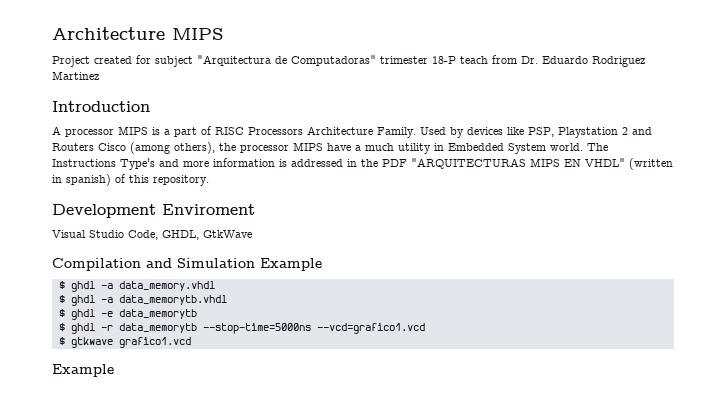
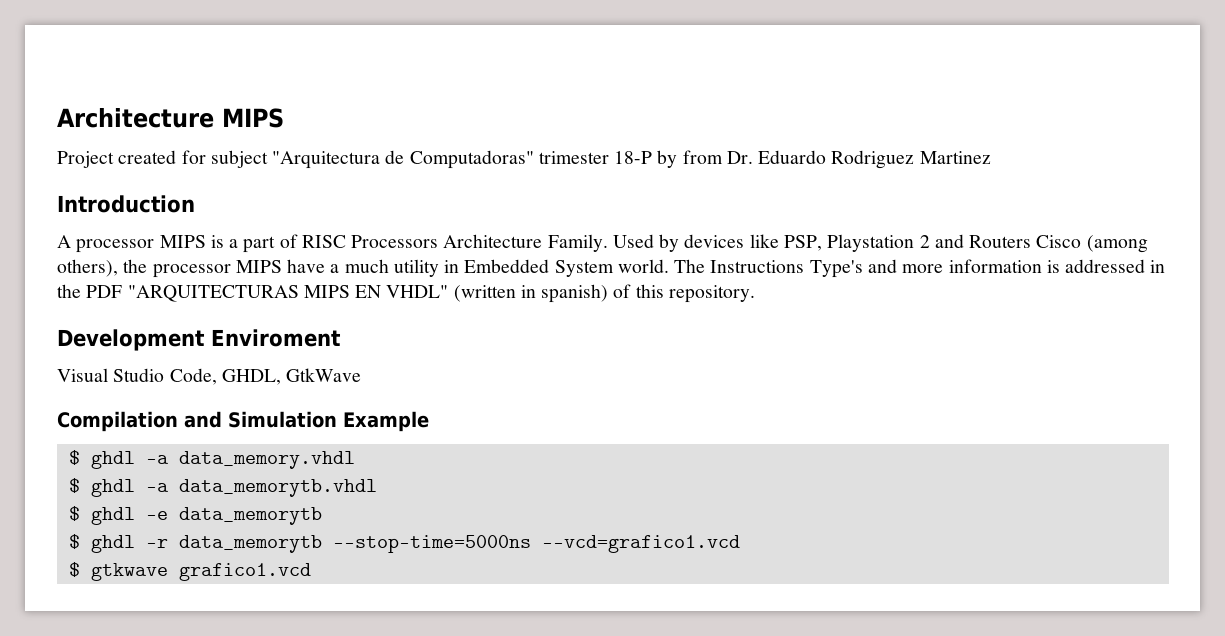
- Project created for subject "Arquitectura de Computadoras" trimester 18-P teach from Dr. Eduardo Rodriguez Martinez
+ Project created for subject "Arquitectura de Computadoras" trimester 18-P by from Dr. Eduardo Rodriguez Martinez
  $ gtkwave grafico1.vcd
- Example

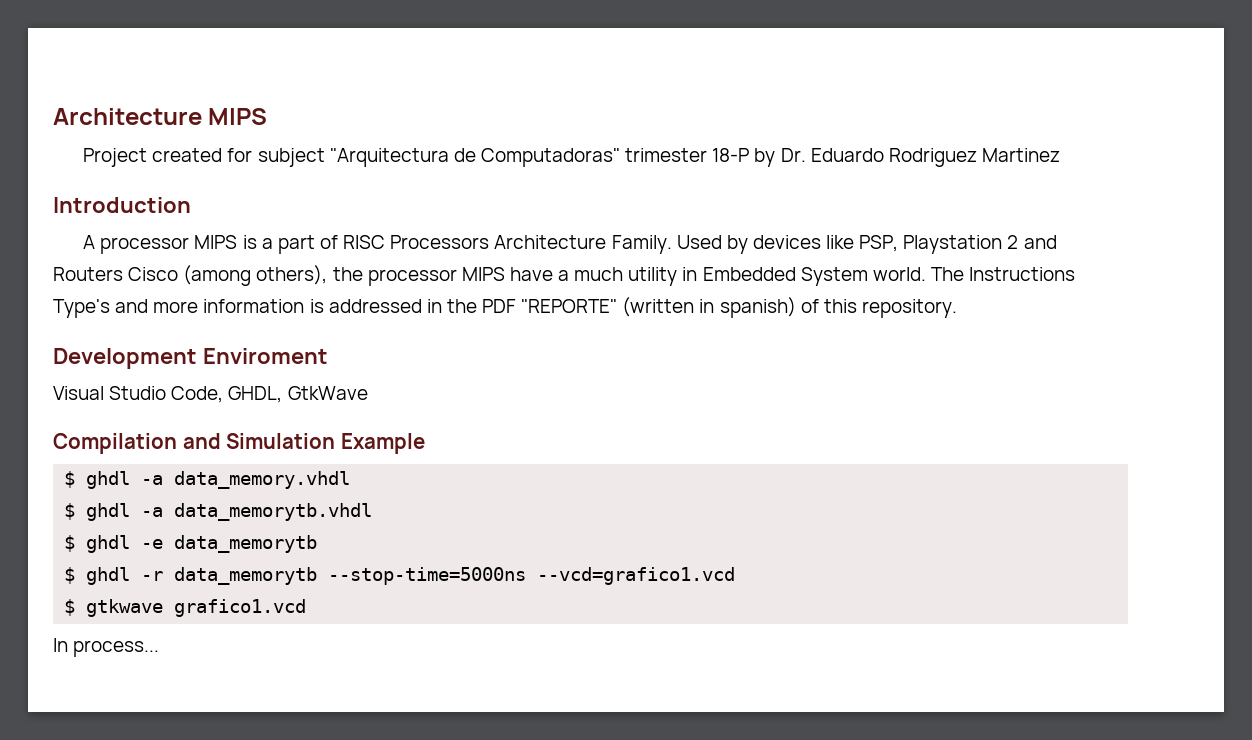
- Project created for subject "Arquitectura de Computadoras" trimester 18-P by from Dr. Eduardo Rodriguez Martinez
+ Project created for subject "Arquitectura de Computadoras" trimester 18-P by Dr. Eduardo Rodriguez Martinez
- The Instructions Type's and more information is addressed in the PDF "ARQUITECTURAS MIPS EN VHDL" (written in spanish) of this repository.
+ The Instructions Type's and more information is addressed in the PDF "REPORTE" (written in spanish) of this repository.
+ In process...

